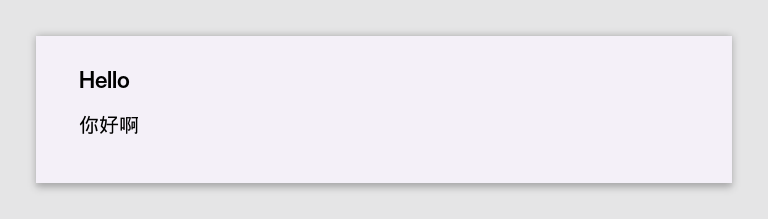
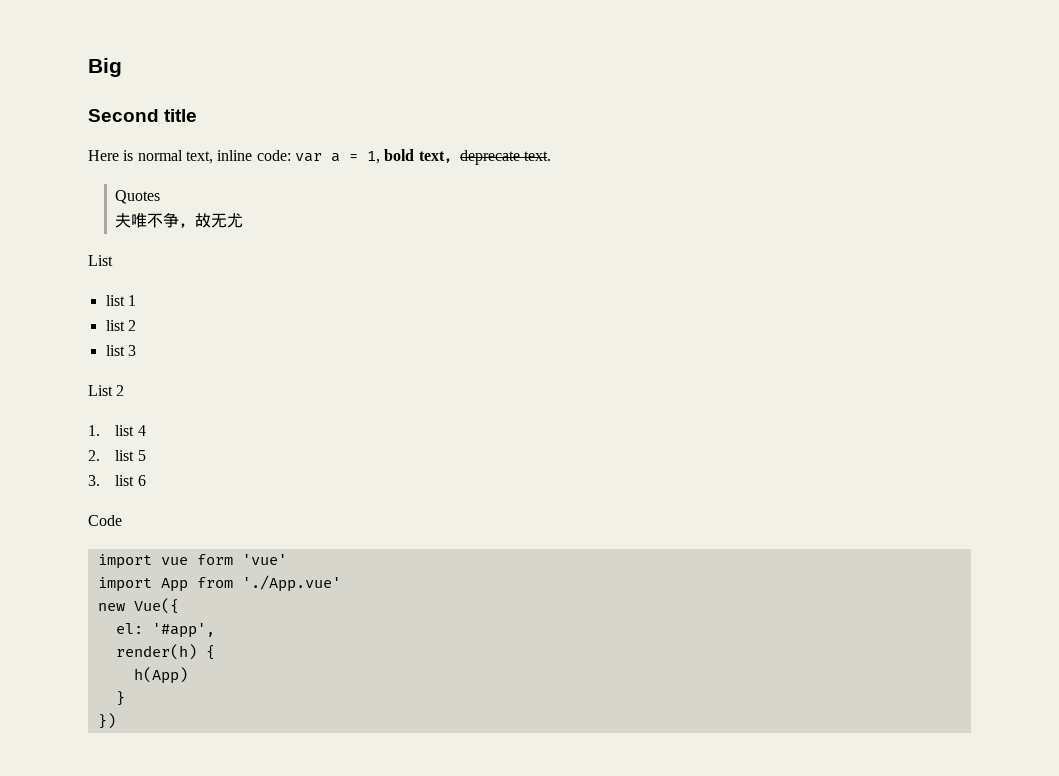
- Hello
- 你好啊
+ Big
+ Second title
+ Here is normal text, inline code: var a = 1, bold text，deprecate text.
+ Quotes
+ 夫唯不争，故无尤
+ List
+ list 1
+ list 2
+ list 3
+ List 2
+ 1. list 4
+ 2. list 5
+ 3. list 6
+ Code
+ import vue form 'vue'
+ import App from './App.vue'
+ new Vue({
+ el: '#app',
+ render(h) {
+ h(App)
+ }
+ })

